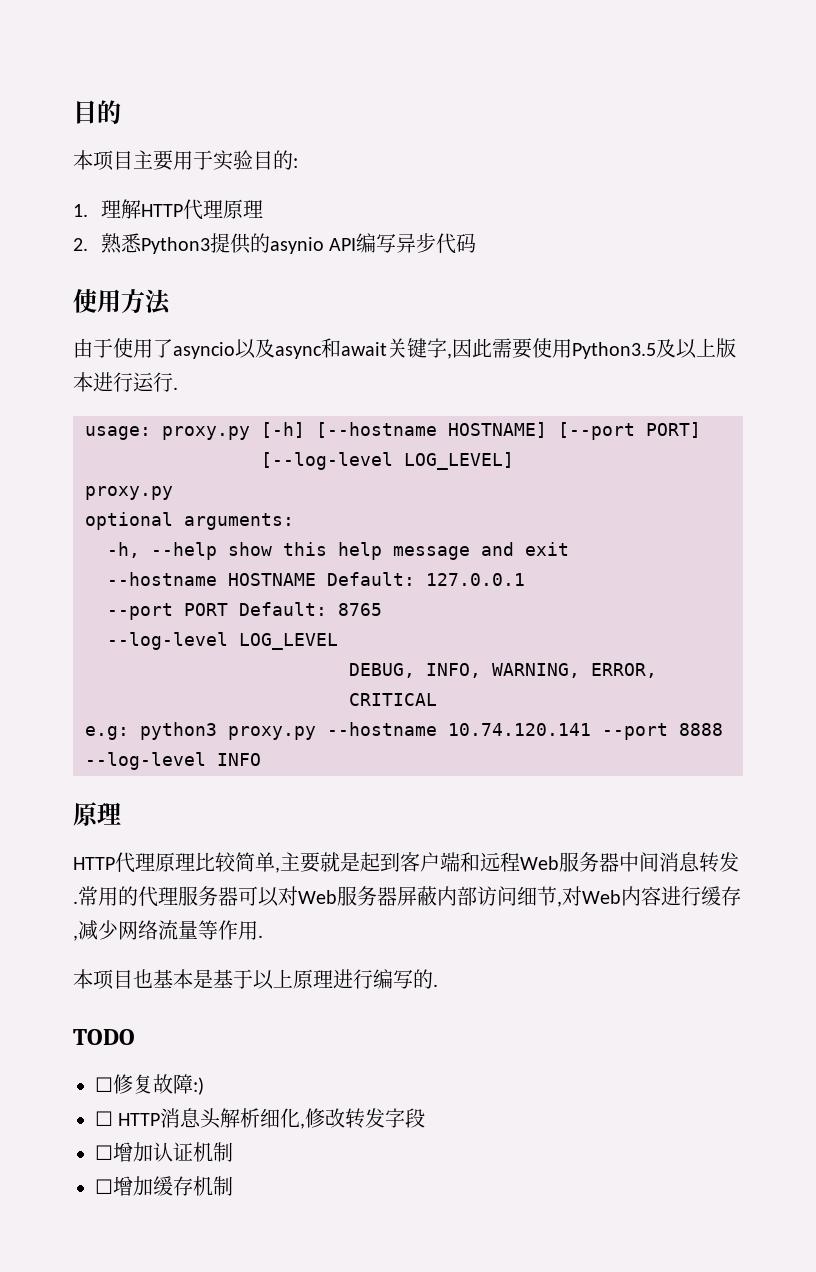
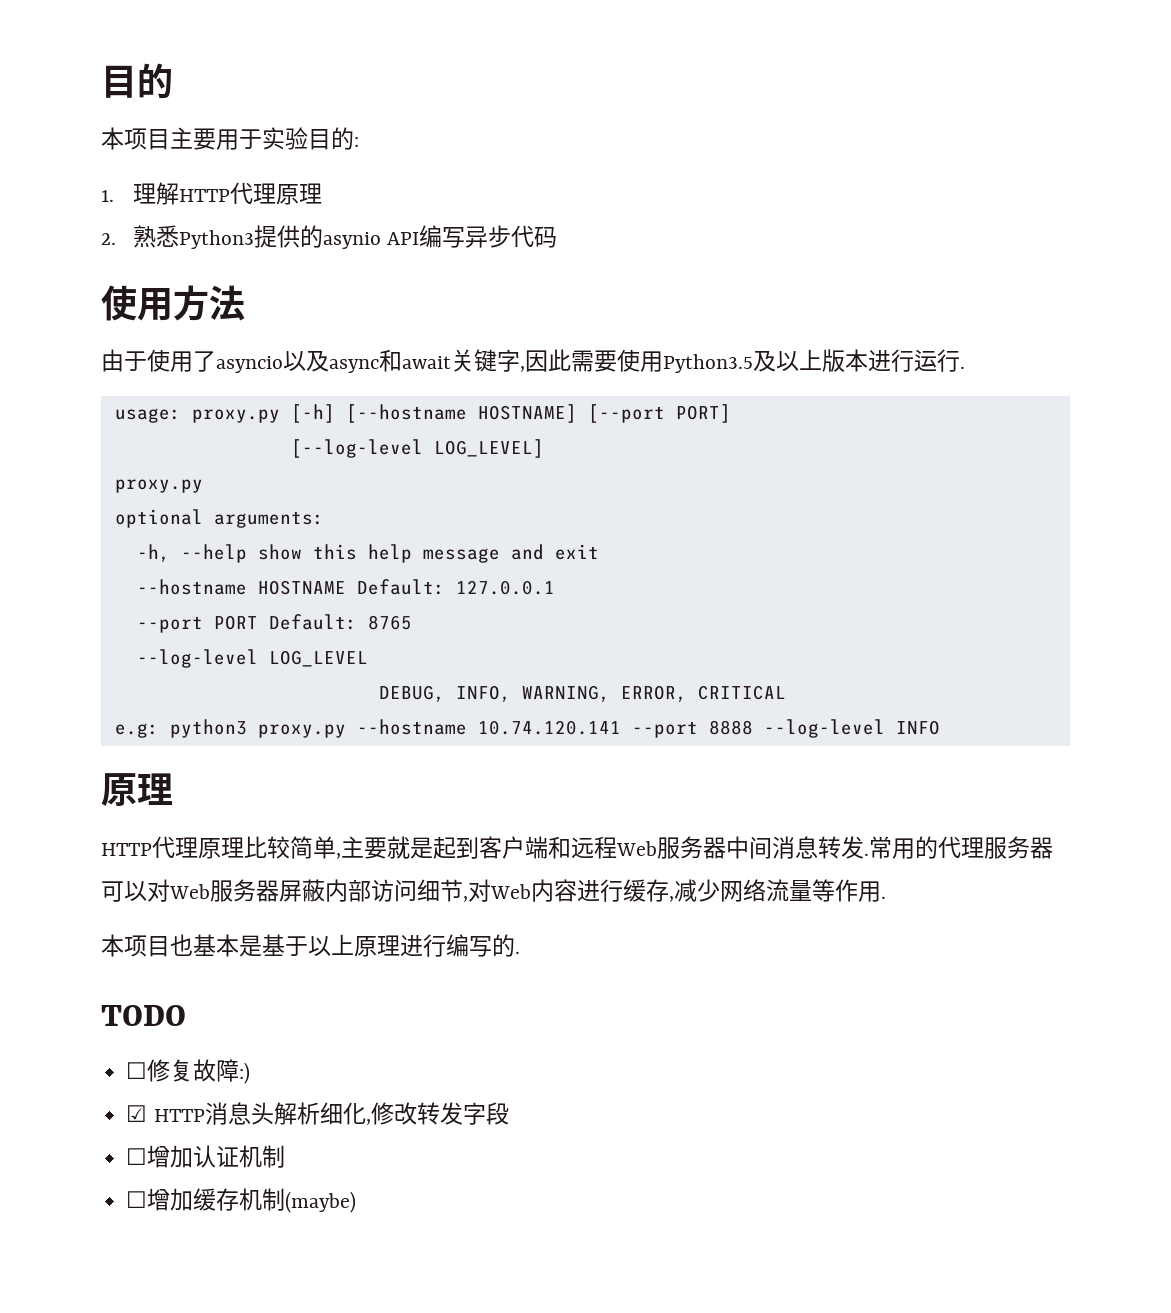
- ☐ HTTP消息头解析细化,修改转发字段
+ ☑ HTTP消息头解析细化,修改转发字段
- ☐增加缓存机制
+ ☐增加缓存机制(maybe)

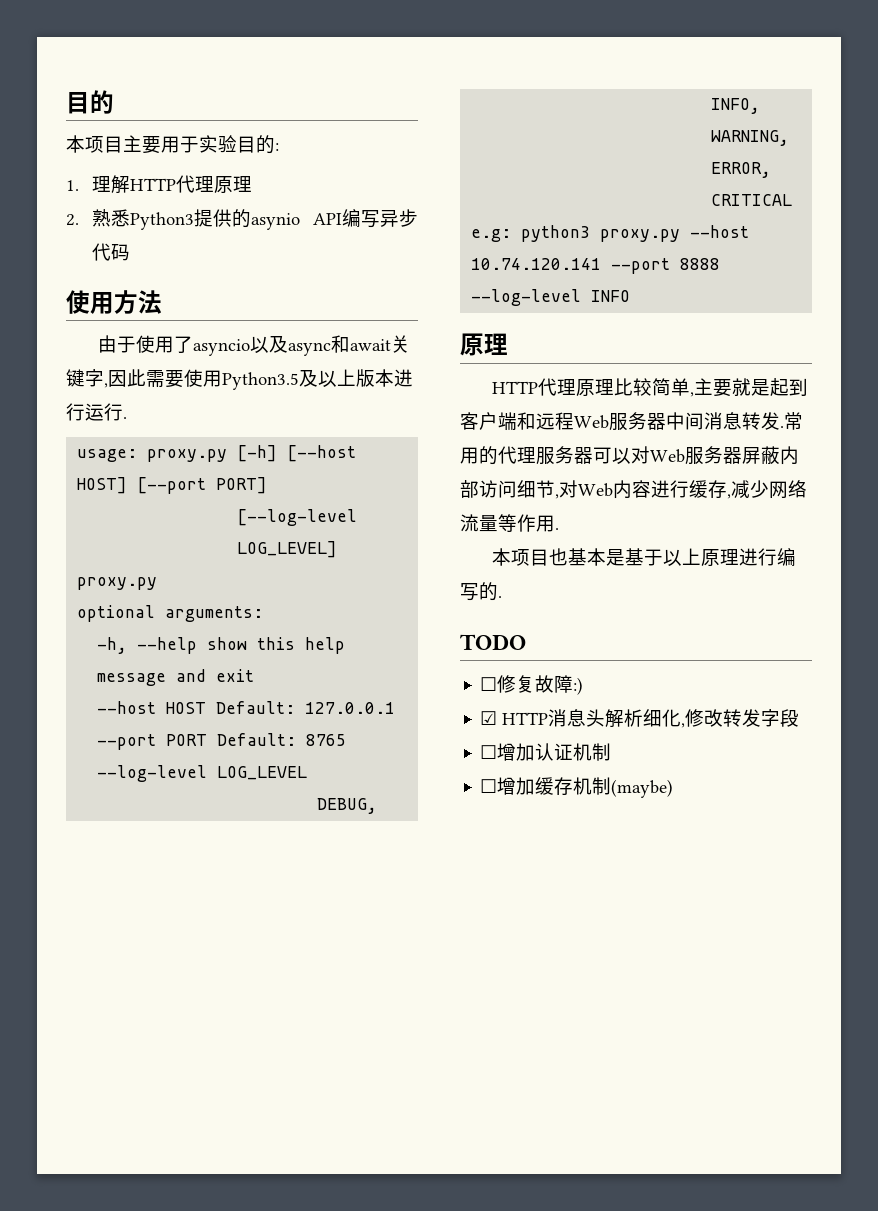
- usage: proxy.py [-h] [--hostname HOSTNAME] [--port PORT]
+ usage: proxy.py [-h] [--host HOST] [--port PORT]
- --hostname HOSTNAME Default: 127.0.0.1
+ --host HOST Default: 127.0.0.1
- e.g: python3 proxy.py --hostname 10.74.120.141 --port 8888 --log-level INFO
+ e.g: python3 proxy.py --host 10.74.120.141 --port 8888 --log-level INFO

